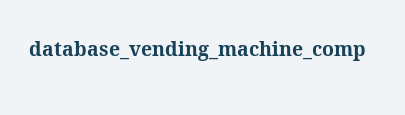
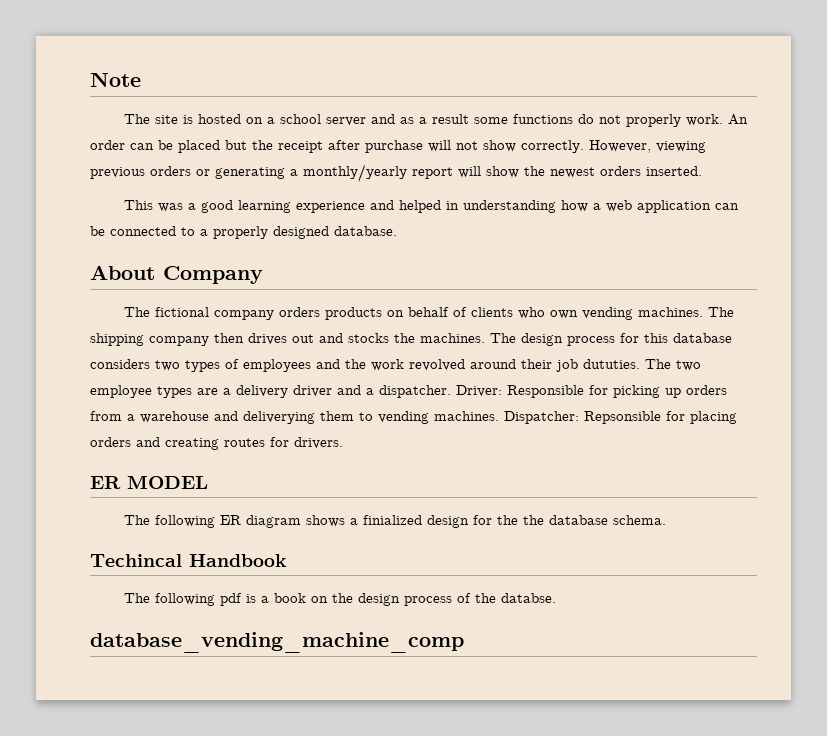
+ Note
+ The site is hosted on a school server and as a result some functions do not properly work. An order can be placed but the receipt after purchase will not show correctly. However, viewing previous orders or generating a monthly/yearly report will show the newest orders inserted.
+ This was a good learning experience and helped in understanding how a web application can be connected to a properly designed database.
+ About Company
+ The fictional company orders products on behalf of clients who own vending machines. The shipping company then drives out and stocks the machines. The design process for this database considers two types of employees and the work revolved around their job dututies. The two employee types are a delivery driver and a dispatcher. Driver: Responsible for picking up orders from a warehouse and deliverying them to vending machines. Dispatcher: Repsonsible for placing orders and creating routes for drivers.
+ ER MODEL
+ The following ER diagram shows a finialized design for the the database schema.
+ Techincal Handbook
+ The following pdf is a book on the design process of the databse.

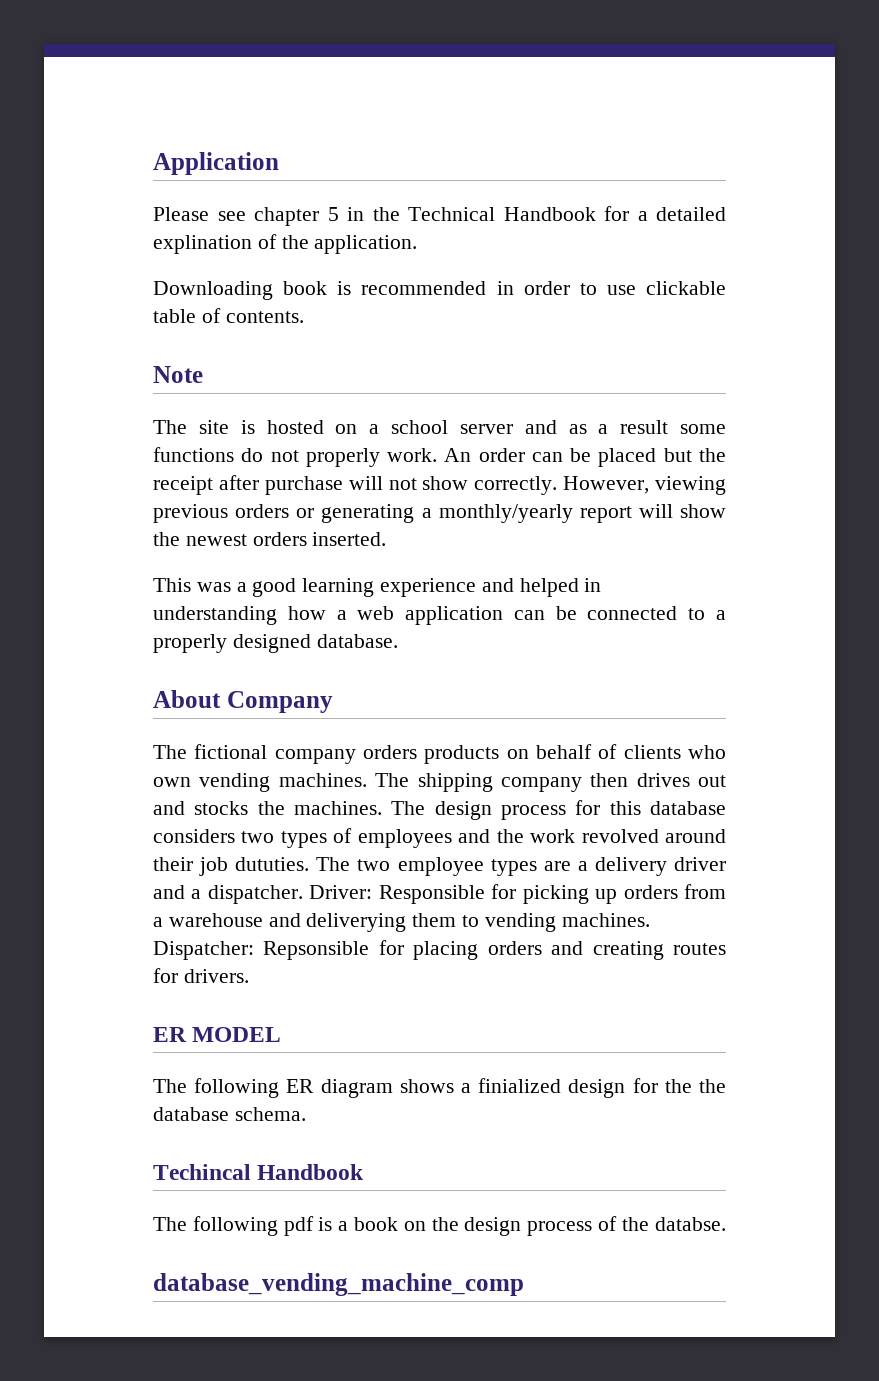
+ Application
+ Please see chapter 5 in the Technical Handbook for a detailed explination of the application.
+ Downloading book is recommended in order to use clickable table of contents.

